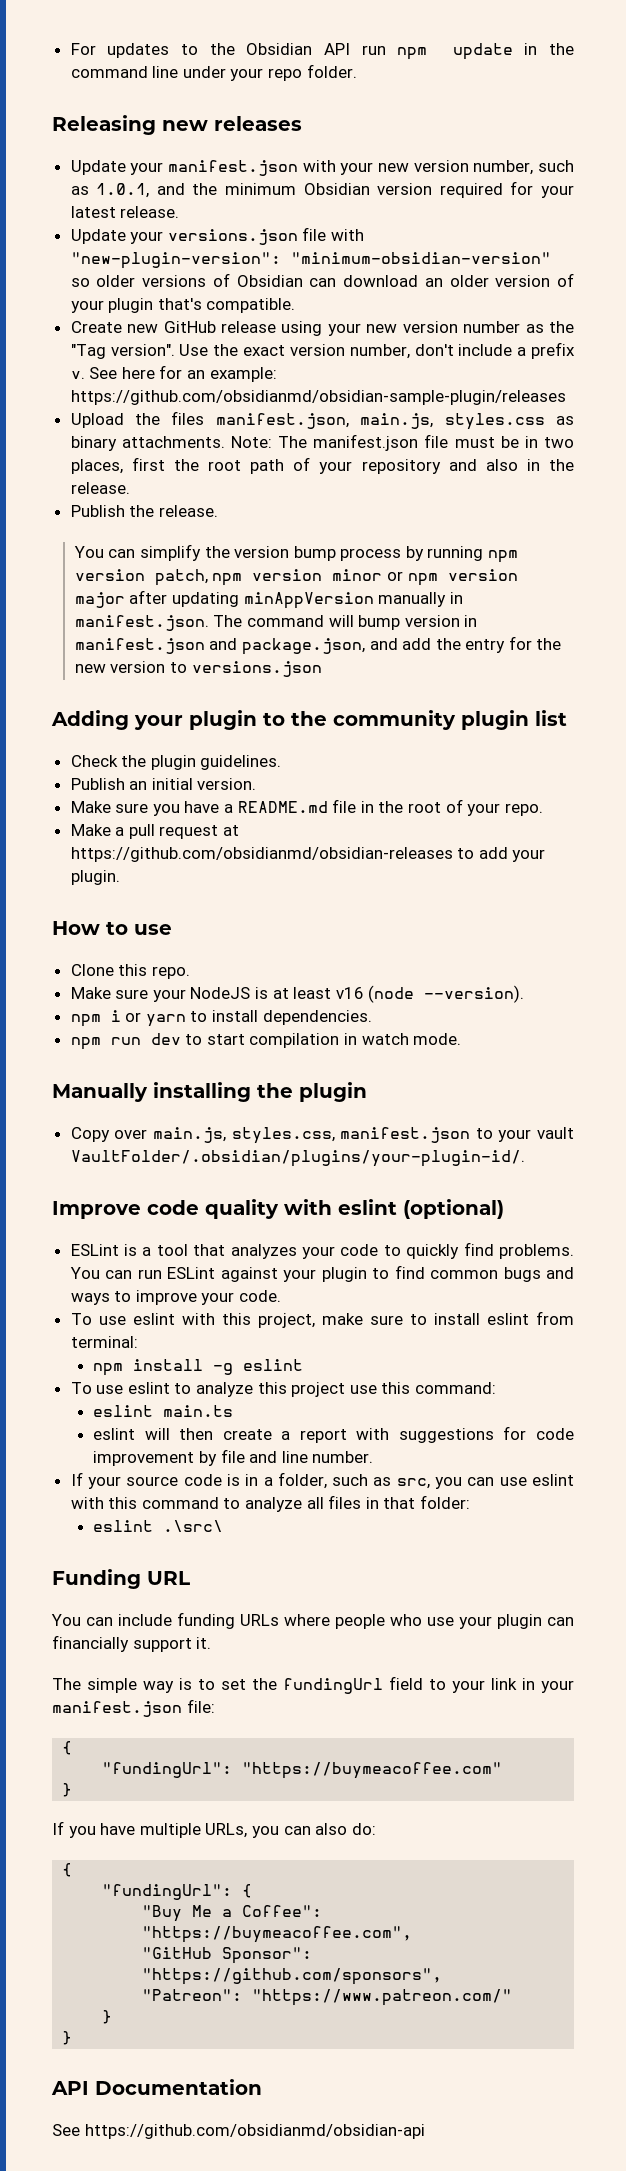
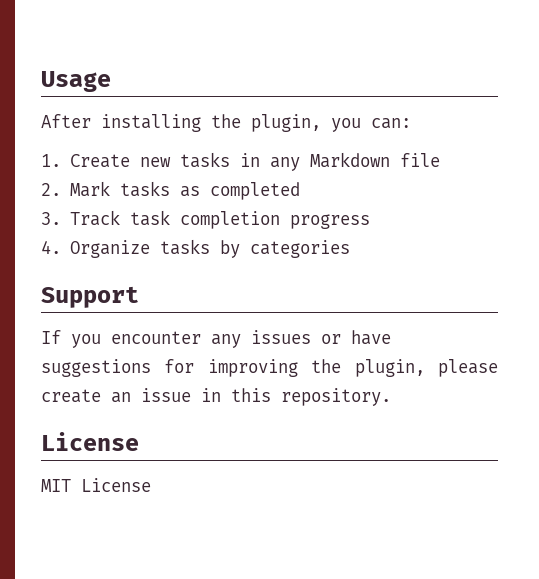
- For updates to the Obsidian API run npm update in the command line under your repo folder.
- Releasing new releases
- Update your manifest.json with your new version number, such as 1.0.1, and the minimum Obsidian version required for your latest release.
- Update your versions.json file with "new-plugin-version": "minimum-obsidian-version" so older versions of Obsidian can download an older version of your plugin that's compatible.
- Create new GitHub release using your new version number as the "Tag version". Use the exact version number, don't include a prefix v. See here for an example: https://github.com/obsidianmd/obsidian-sample-plugin/releases
- Upload the files manifest.json, main.js, styles.css as binary attachments. Note: The manifest.json file must be in two places, first the root path of your repository and also in the release.
- Publish the release.
- You can simplify the version bump process by running npm version patch, npm version minor or npm version major after updating minAppVersion manually in manifest.json. The command will bump version in manifest.json and package.json, and add the entry for the new version to versions.json
- Adding your plugin to the community plugin list
- Check the plugin guidelines.
- Publish an initial version.
- Make sure you have a README.md file in the root of your repo.
- Make a pull request at https://github.com/obsidianmd/obsidian-releases to add your plugin.
- How to use
- Clone this repo.
- Make sure your NodeJS is at least v16 (node --version).
- npm i or yarn to install dependencies.
- npm run dev to start compilation in watch mode.
- Manually installing the plugin
- Copy over main.js, styles.css, manifest.json to your vault VaultFolder/.obsidian/plugins/your-plugin-id/.
- Improve code quality with eslint (optional)
- ESLint is a tool that analyzes your code to quickly find problems. You can run ESLint against your plugin to find common bugs and ways to improve your code.
- To use eslint with this project, make sure to install eslint from terminal:
- npm install -g eslint
- To use eslint to analyze this project use this command:
- eslint main.ts
- eslint will then create a report with suggestions for code improvement by file and line number.
- If your source code is in a folder, such as src, you can use eslint with this command to analyze all files in that folder:
- eslint .\src\
- Funding URL
- You can include funding URLs where people who use your plugin can financially support it.
- The simple way is to set the fundingUrl field to your link in your manifest.json file:
- {
- "fundingUrl": "https://buymeacoffee.com"
- }
- If you have multiple URLs, you can also do:
- {
- "fundingUrl": {
- "Buy Me a Coffee": "https://buymeacoffee.com",
- "GitHub Sponsor": "https://github.com/sponsors",
- "Patreon": "https://www.patreon.com/"
- }
- }
- API Documentation
- See https://github.com/obsidianmd/obsidian-api
+ Usage
+ After installing the plugin, you can:
+ 1. Create new tasks in any Markdown file
+ 2. Mark tasks as completed
+ 3. Track task completion progress
+ 4. Organize tasks by categories
+ Support
+ If you encounter any issues or have suggestions for improving the plugin, please create an issue in this repository.
+ License
+ MIT License

